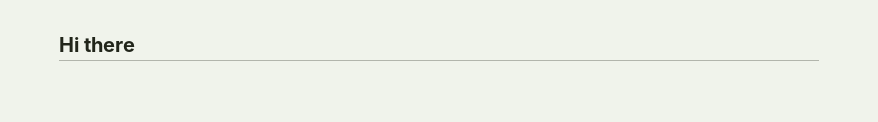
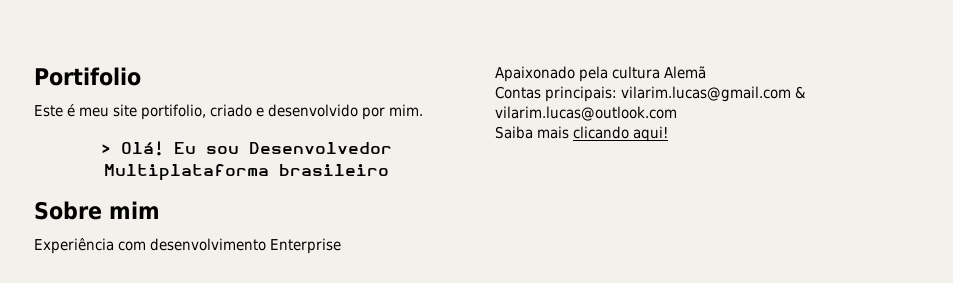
- Hi there
+ Portifolio
+ Este é meu site portifolio, criado e desenvolvido por mim.
+ > Olá! Eu sou Desenvolvedor Multiplataforma brasileiro
+ Sobre mim
+ Experiência com desenvolvimento Enterprise
+ Apaixonado pela cultura Alemã
+ Contas principais: vilarim.lucas@gmail.com & vilarim.lucas@outlook.com
+ Saiba mais clicando aqui!

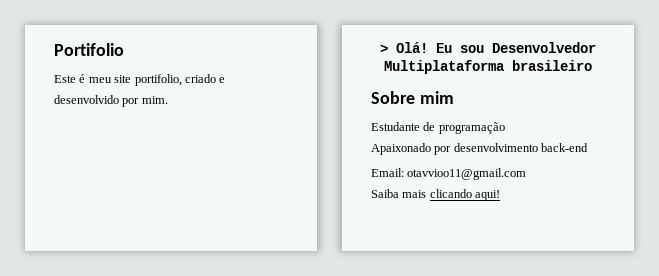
- Experiência com desenvolvimento Enterprise
- Apaixonado pela cultura Alemã
- Contas principais: vilarim.lucas@gmail.com & vilarim.lucas@outlook.com
+ Estudante de programação
+ Apaixonado por desenvolvimento back-end
+ Email: otavvioo11@gmail.com

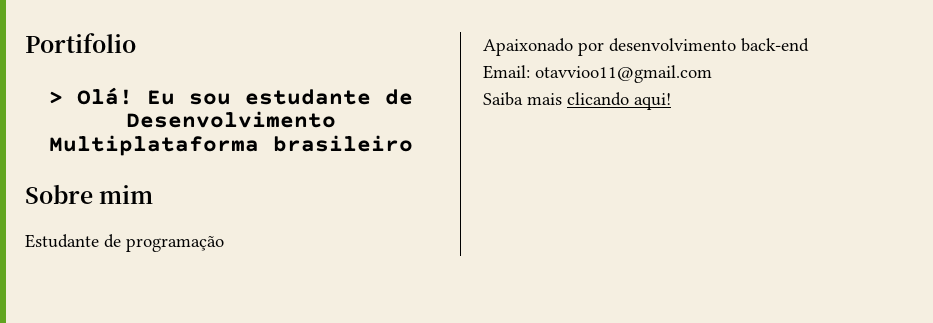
- Este é meu site portifolio, criado e desenvolvido por mim.
- Eu sou Desenvolvedor Multiplataforma brasileiro
+ Eu sou estudante de Desenvolvimento Multiplataforma brasileiro

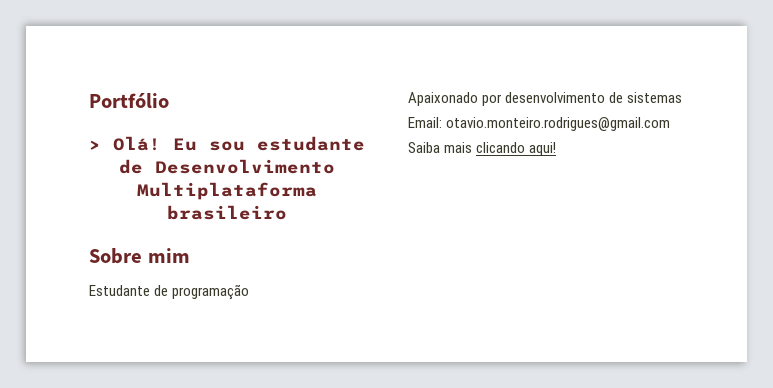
- Portifolio
+ Portfólio
- Apaixonado por desenvolvimento back-end
+ Apaixonado por desenvolvimento de sistemas
- Email: otavvioo11@gmail.com
+ Email: otavio.monteiro.rodrigues@gmail.com

